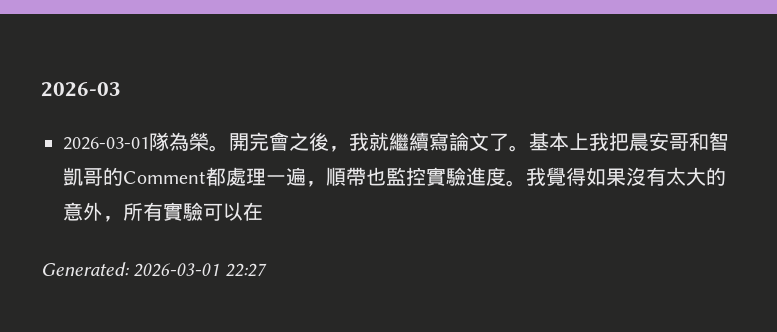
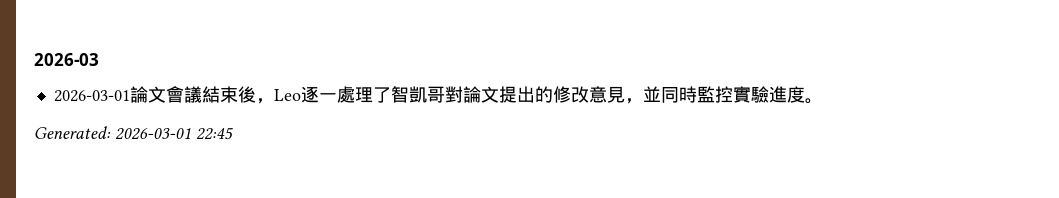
- 2026-03-01隊為榮。開完會之後，我就繼續寫論文了。基本上我把晨安哥和智凱哥的Comment都處理一遍，順帶也監控實驗進度。我覺得如果沒有太大的意外，所有實驗可以在
+ 2026-03-01論文會議結束後，Leo逐一處理了智凱哥對論文提出的修改意見，並同時監控實驗進度。
- Generated: 2026-03-01 22:27
+ Generated: 2026-03-01 22:45

